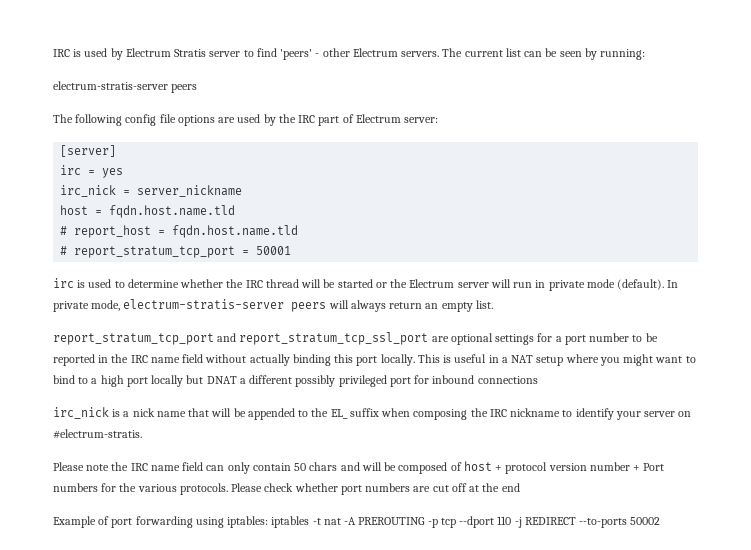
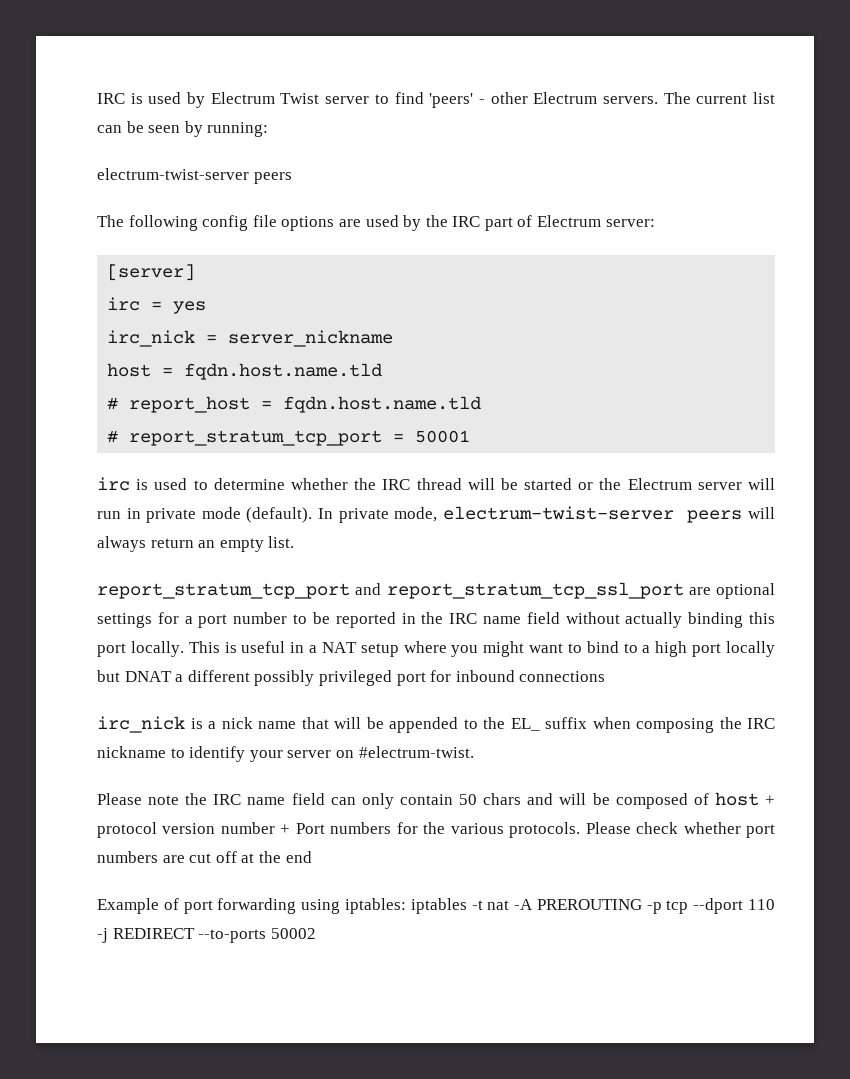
- IRC is used by Electrum Stratis server to find 'peers' - other Electrum servers.
+ IRC is used by Electrum Twist server to find 'peers' - other Electrum servers.
  The current list can be seen by running:
- electrum-stratis-server peers
+ electrum-twist-server peers
- In private mode, electrum-stratis-server peers will always return an empty list.
+ In private mode, electrum-twist-server peers will always return an empty list.
- irc_nick is a nick name that will be appended to the EL_ suffix when composing the IRC nickname to identify your server on #electrum-stratis.
+ irc_nick is a nick name that will be appended to the EL_ suffix when composing the IRC nickname to identify your server on #electrum-twist.

